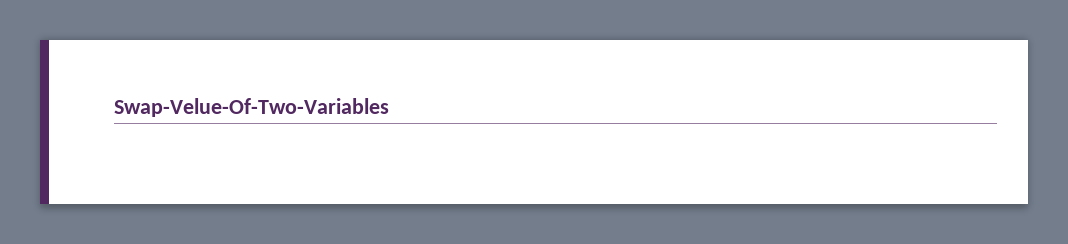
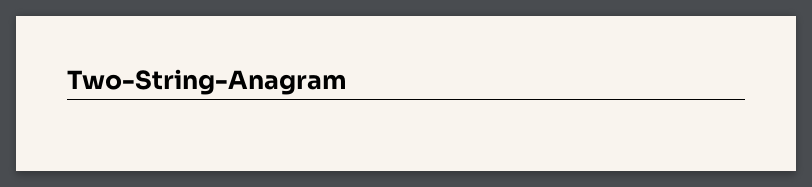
- Swap-Velue-Of-Two-Variables
+ Two-String-Anagram

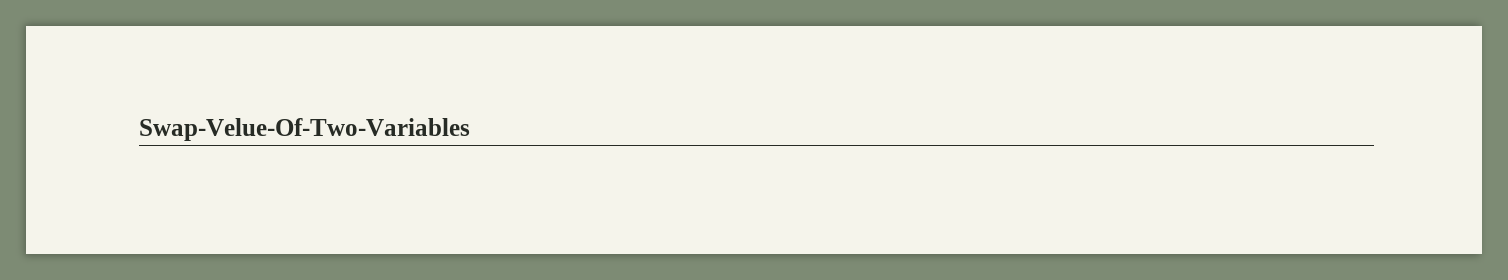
- Two-String-Anagram
+ Swap-Velue-Of-Two-Variables

